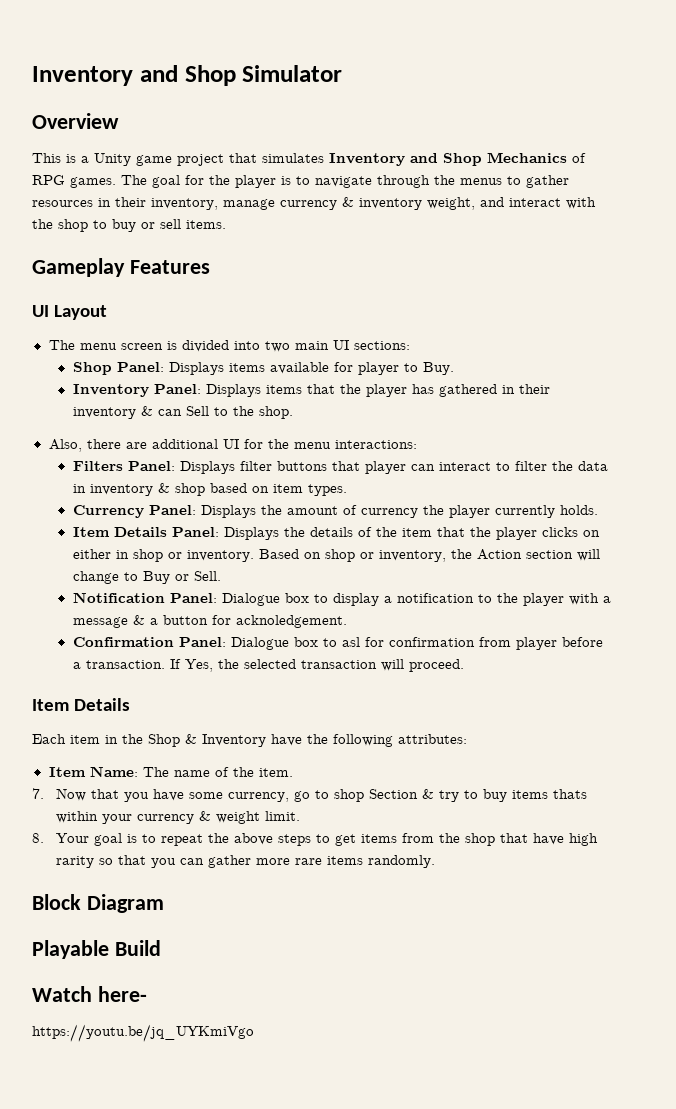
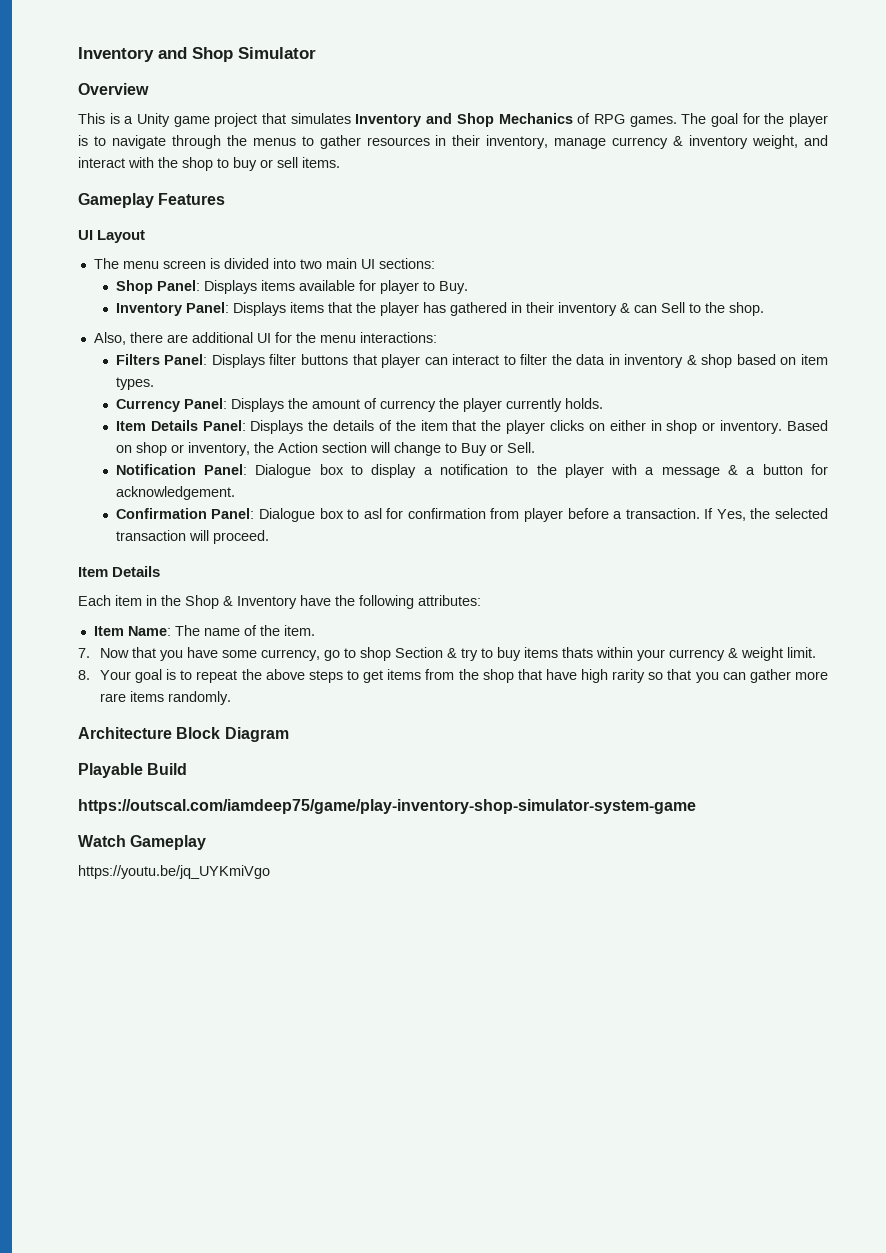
- Notification Panel: Dialogue box to display a notification to the player with a message & a button for acknoledgement.
+ Notification Panel: Dialogue box to display a notification to the player with a message & a button for acknowledgement.
- Block Diagram
+ Architecture Block Diagram
+ https://outscal.com/iamdeep75/game/play-inventory-shop-simulator-system-game
- Watch here-
+ Watch Gameplay

